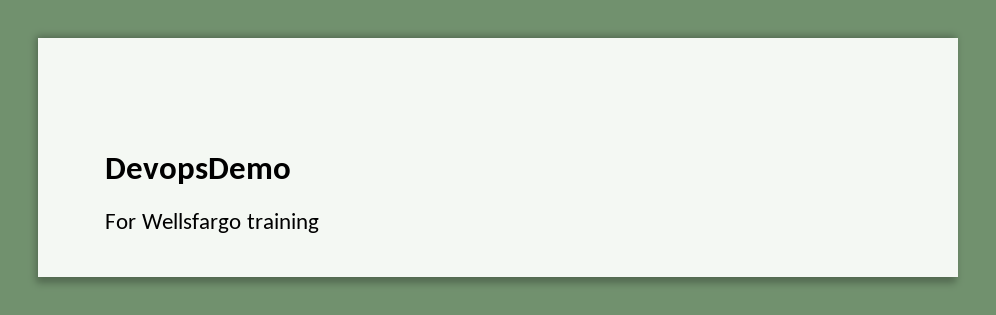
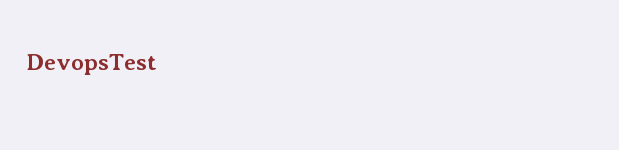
- DevopsDemo
- For Wellsfargo training
+ DevopsTest

